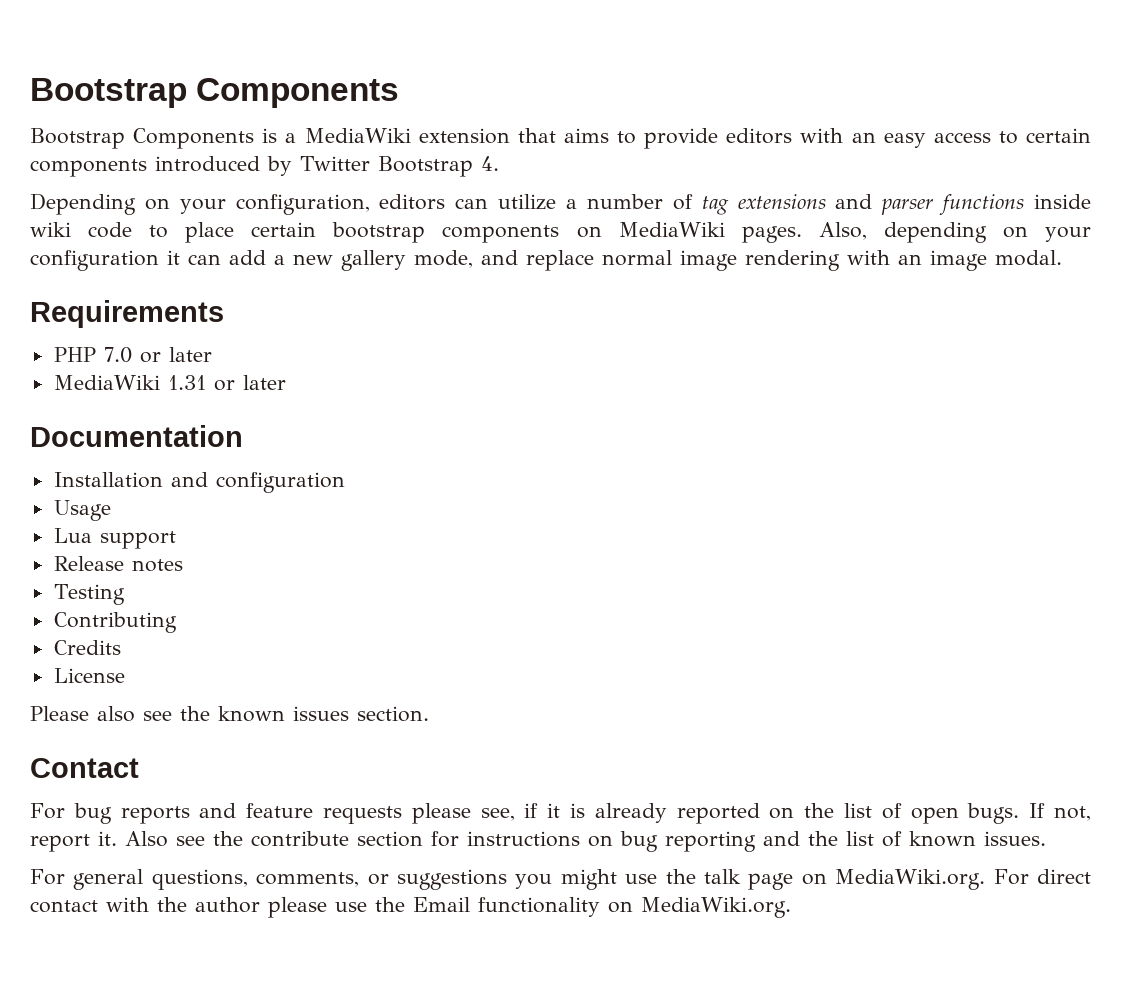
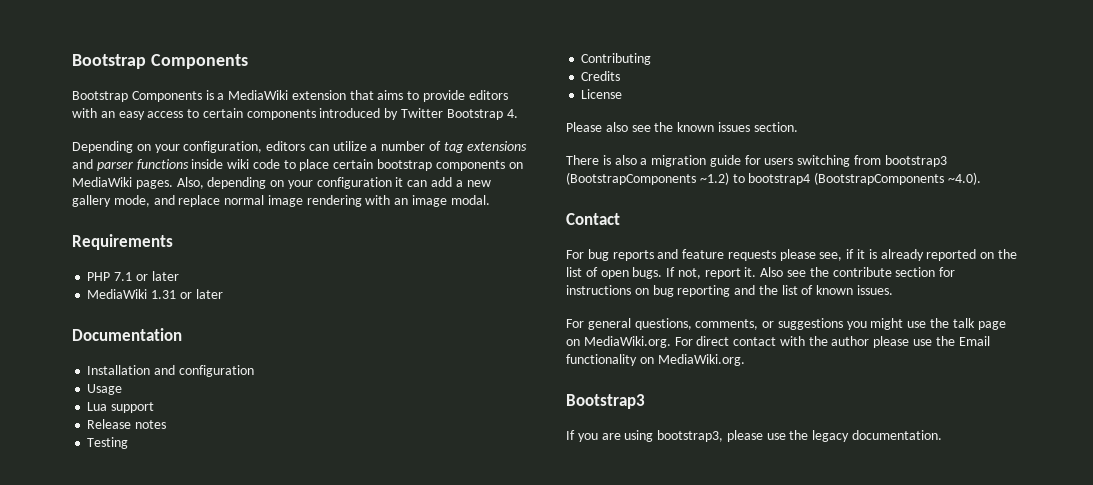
- PHP 7.0 or later
+ PHP 7.1 or later
+ There is also a migration guide for users switching from bootstrap3 (BootstrapComponents ~1.2) to bootstrap4 (BootstrapComponents ~4.0).
+ Bootstrap3
+ If you are using bootstrap3, please use the legacy documentation.

